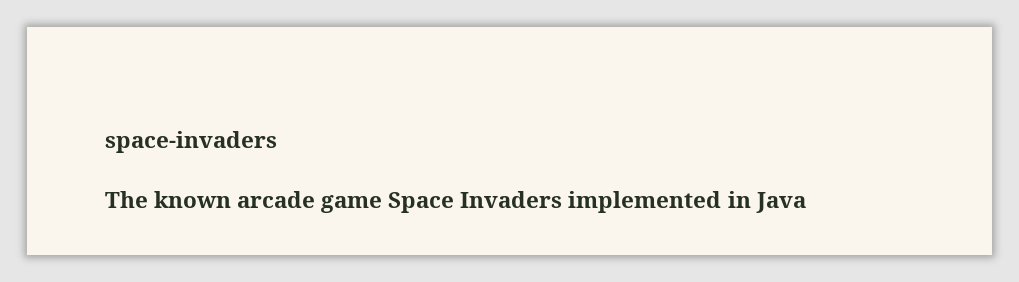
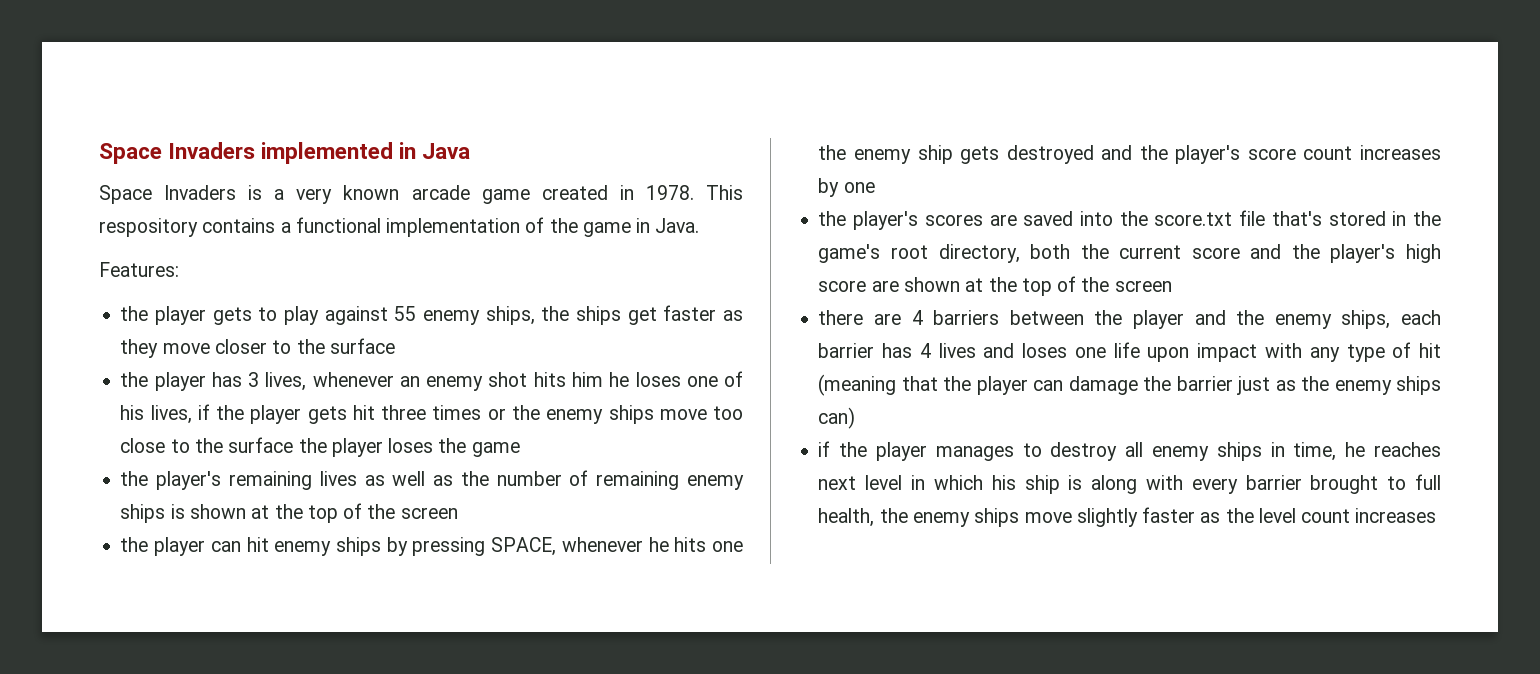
- space-invaders
- The known arcade game Space Invaders implemented in Java
+ Space Invaders implemented in Java
+ Space Invaders is a very known arcade game created in 1978. This respository contains a functional implementation of the game in Java.
+ Features:
+ the player gets to play against 55 enemy ships, the ships get faster as they move closer to the surface
+ the player has 3 lives, whenever an enemy shot hits him he loses one of his lives, if the player gets hit three times or the enemy ships move too close to the surface the player loses the game
+ the player's remaining lives as well as the number of remaining enemy ships is shown at the top of the screen
+ the player can hit enemy ships by pressing SPACE, whenever he hits one the enemy ship gets destroyed and the player's score count increases by one
+ the player's scores are saved into the score.txt file that's stored in the game's root directory, both the current score and the player's high score are shown at the top of the screen
+ there are 4 barriers between the player and the enemy ships, each barrier has 4 lives and loses one life upon impact with any type of hit (meaning that the player can damage the barrier just as the enemy ships can)
+ if the player manages to destroy all enemy ships in time, he reaches next level in which his ship is along with every barrier brought to full health, the enemy ships move slightly faster as the level count increases

